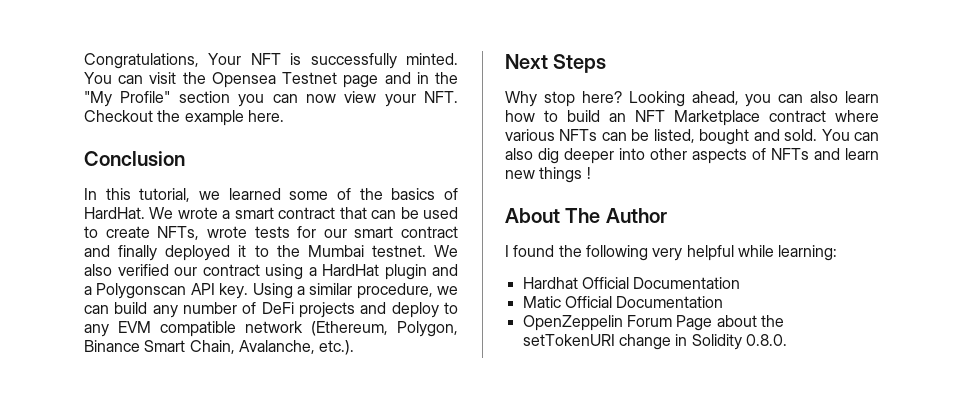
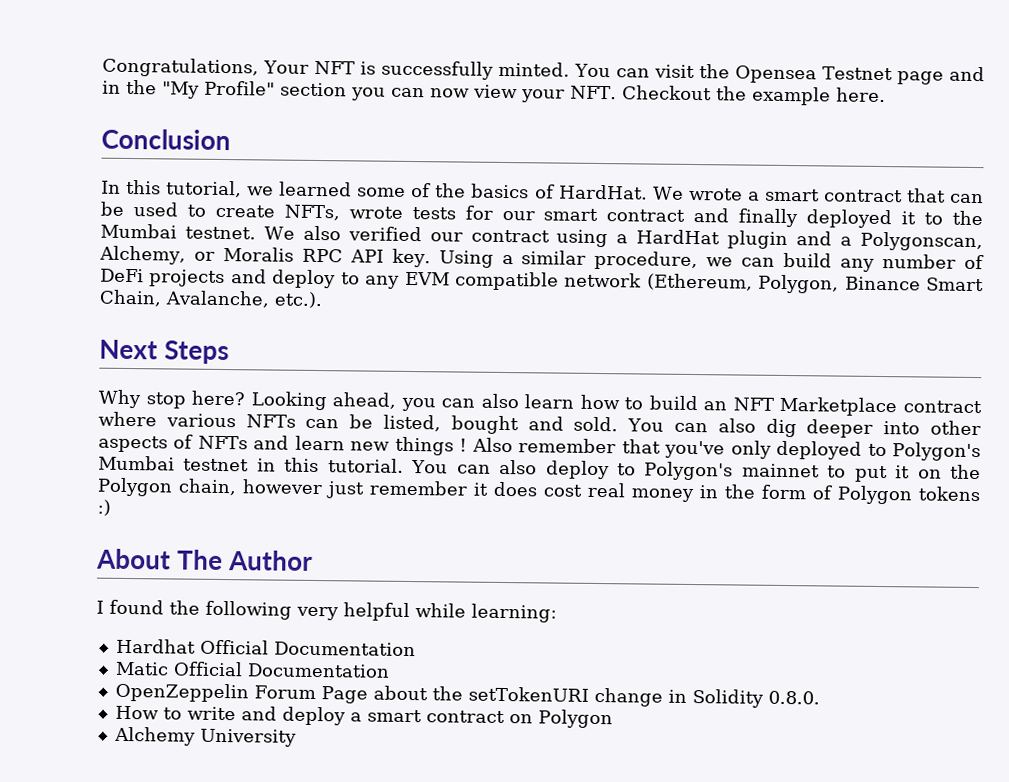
- We also verified our contract using a HardHat plugin and a Polygonscan API key.
+ We also verified our contract using a HardHat plugin and a Polygonscan, Alchemy, or Moralis RPC API key.
+ Also remember that you've only deployed to Polygon's Mumbai testnet in this tutorial. You can also deploy to Polygon's mainnet to put it on the Polygon chain, however just remember it does cost real money in the form of Polygon tokens :)
+ How to write and deploy a smart contract on Polygon
+ Alchemy University

